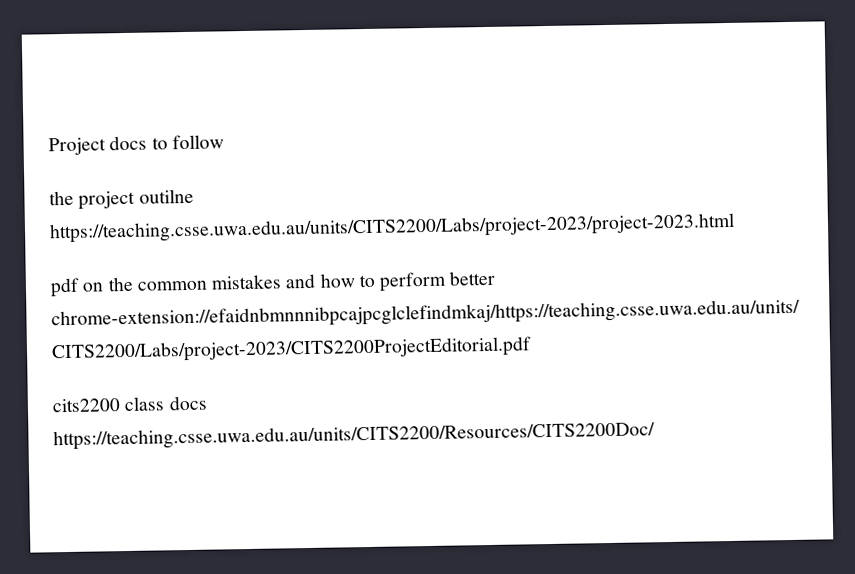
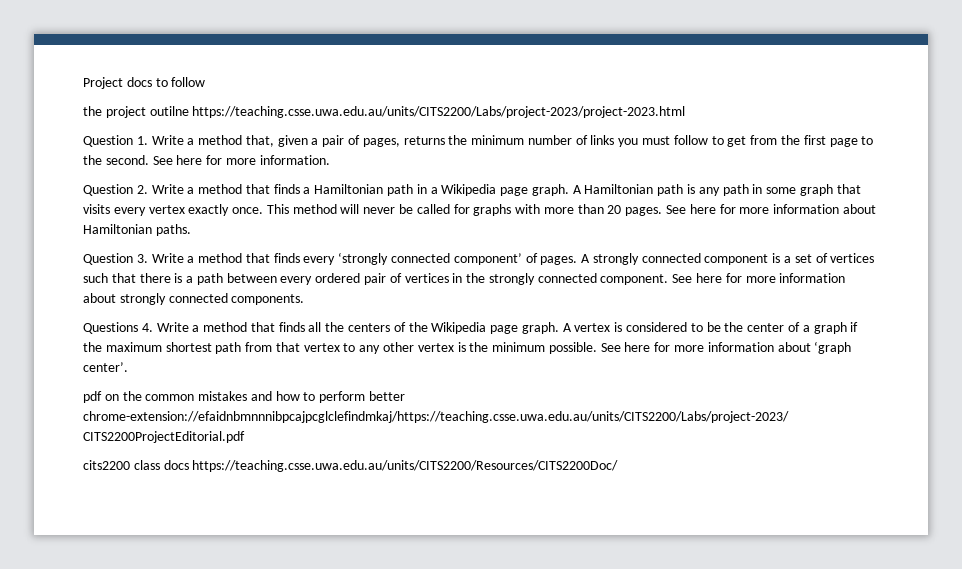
+ Question 1. Write a method that, given a pair of pages, returns the minimum number of links you must follow to get from the first page to the second. See here for more information.
+ Question 2. Write a method that finds a Hamiltonian path in a Wikipedia page graph. A Hamiltonian path is any path in some graph that visits every vertex exactly once. This method will never be called for graphs with more than 20 pages. See here for more information about Hamiltonian paths.
+ Question 3. Write a method that finds every ‘strongly connected component’ of pages. A strongly connected component is a set of vertices such that there is a path between every ordered pair of vertices in the strongly connected component. See here for more information about strongly connected components.
+ Questions 4. Write a method that finds all the centers of the Wikipedia page graph. A vertex is considered to be the center of a graph if the maximum shortest path from that vertex to any other vertex is the minimum possible. See here for more information about ‘graph center’.

